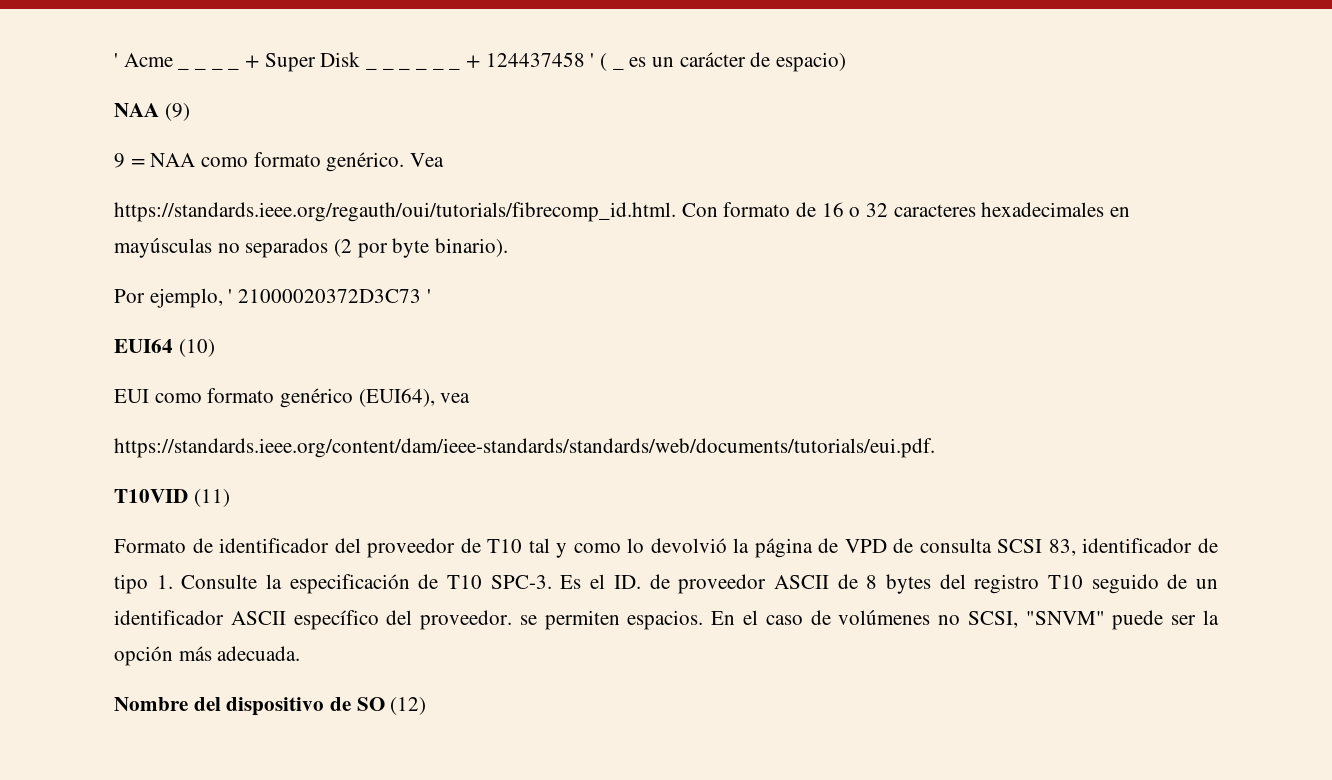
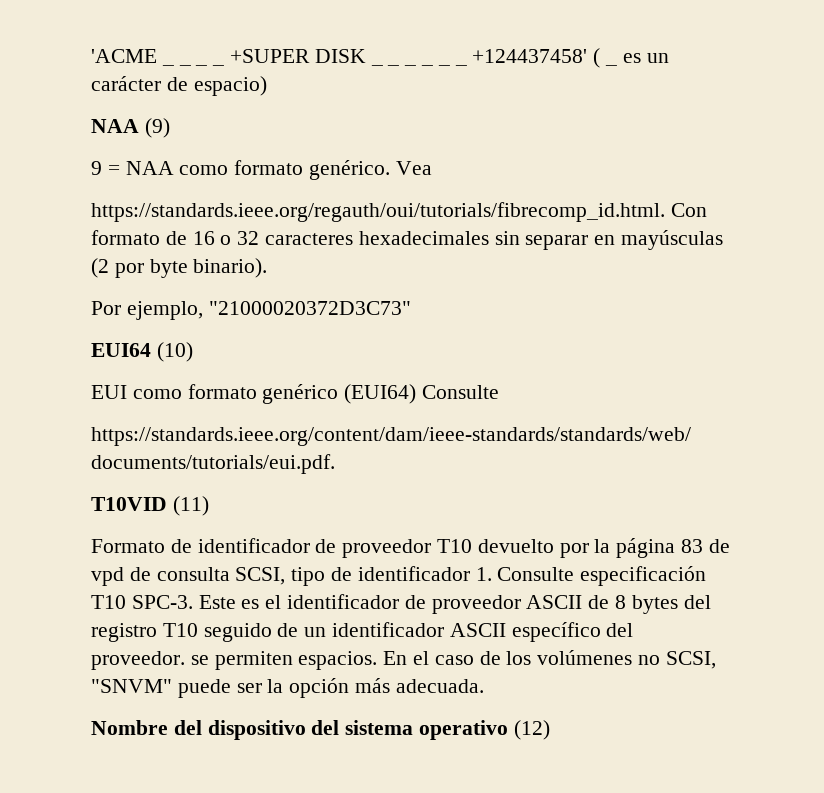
- ' Acme _ _ _ _ + Super Disk _ _ _ _ _ _ + 124437458 ' ( _ es un carácter de espacio)
+ 'ACME _ _ _ _ +SUPER DISK _ _ _ _ _ _ +124437458' ( _ es un carácter de espacio)
- https://standards.ieee.org/regauth/oui/tutorials/fibrecomp_id.html. Con formato de 16 o 32 caracteres hexadecimales en mayúsculas no separados (2 por byte binario).
+ https://standards.ieee.org/regauth/oui/tutorials/fibrecomp_id.html. Con formato de 16 o 32 caracteres hexadecimales sin separar en mayúsculas (2 por byte binario).
- Por ejemplo, ' 21000020372D3C73 '
+ Por ejemplo, "21000020372D3C73"
- EUI como formato genérico (EUI64), vea
+ EUI como formato genérico (EUI64) Consulte
- Formato de identificador del proveedor de T10 tal y como lo devolvió la página de VPD de consulta SCSI 83, identificador de tipo 1. Consulte la especificación de T10 SPC-3. Es el ID. de proveedor ASCII de 8 bytes del registro T10 seguido de un identificador ASCII específico del proveedor. se permiten espacios.
+ Formato de identificador de proveedor T10 devuelto por la página 83 de vpd de consulta SCSI, tipo de identificador 1. Consulte especificación T10 SPC-3. Este es el identificador de proveedor ASCII de 8 bytes del registro T10 seguido de un identificador ASCII específico del proveedor. se permiten espacios.
- En el caso de volúmenes no SCSI, "SNVM" puede ser la opción más adecuada.
+ En el caso de los volúmenes no SCSI, "SNVM" puede ser la opción más adecuada.
- Nombre del dispositivo de SO (12)
+ Nombre del dispositivo del sistema operativo (12)

